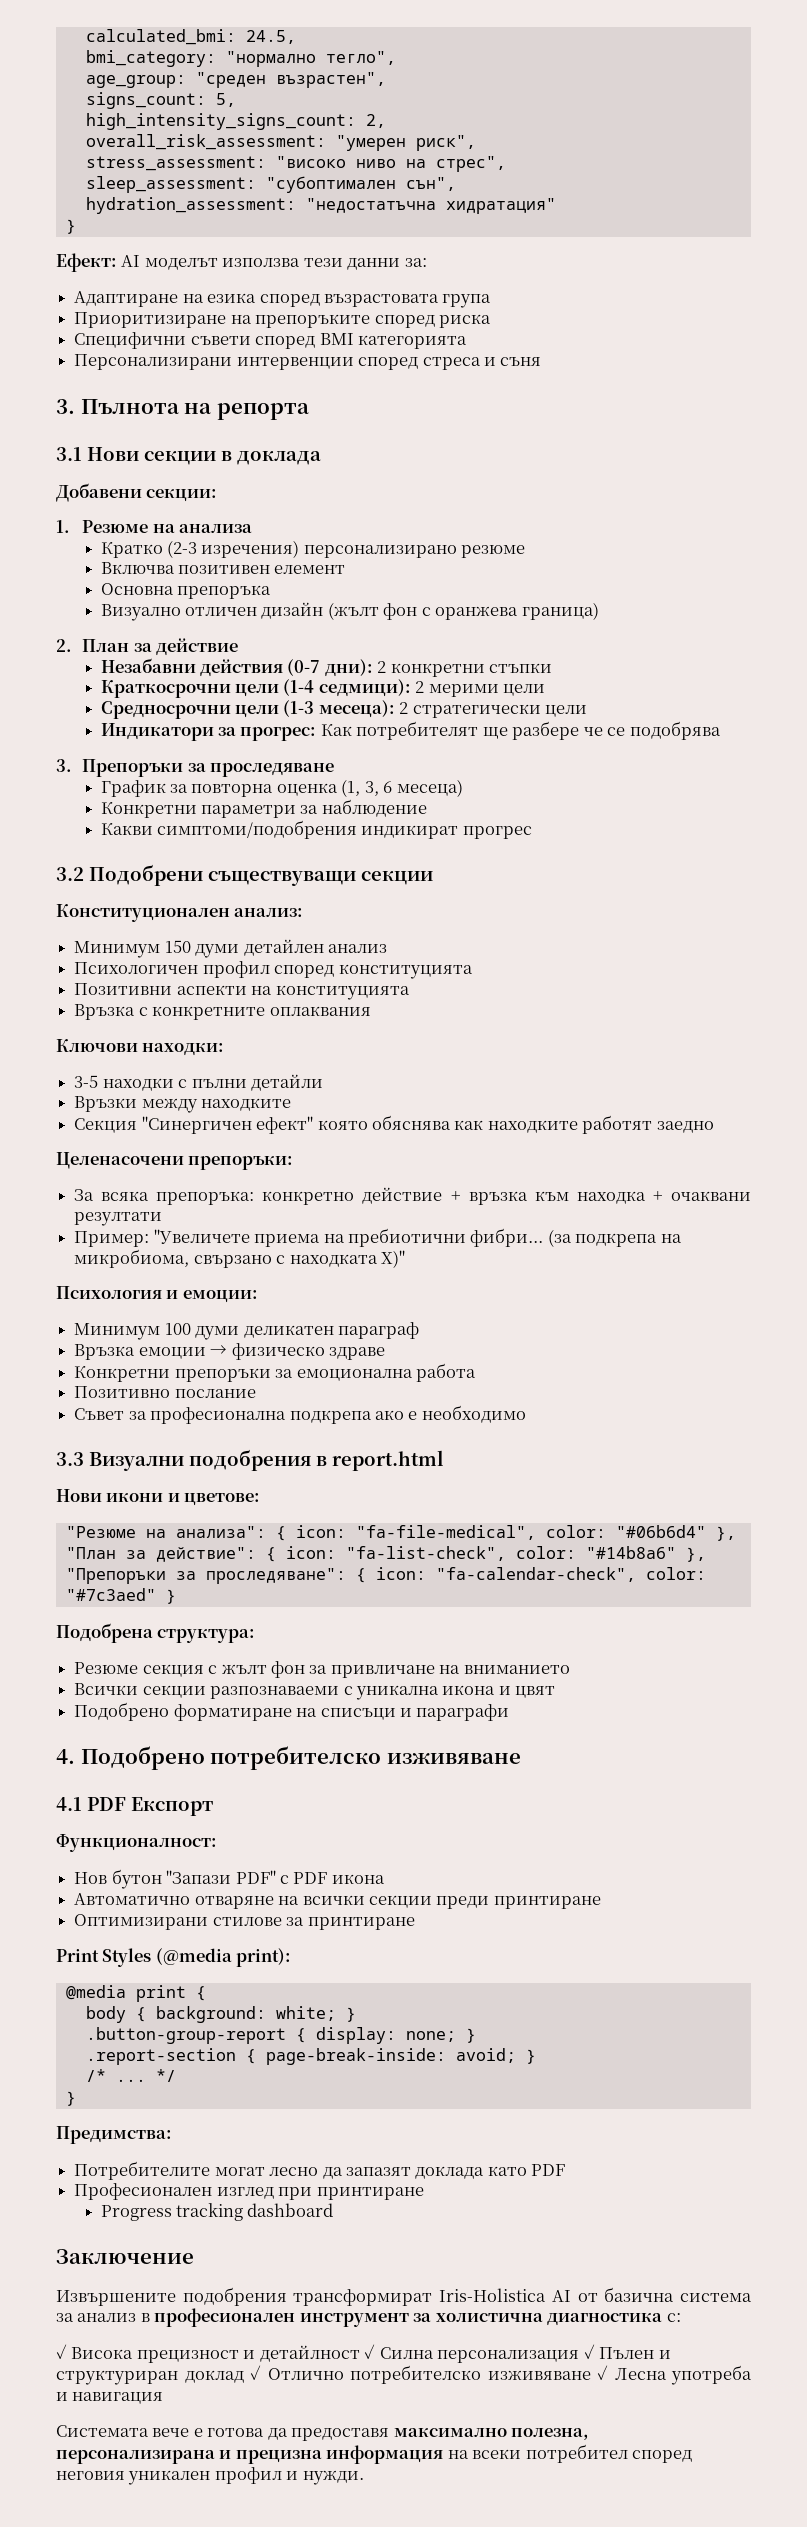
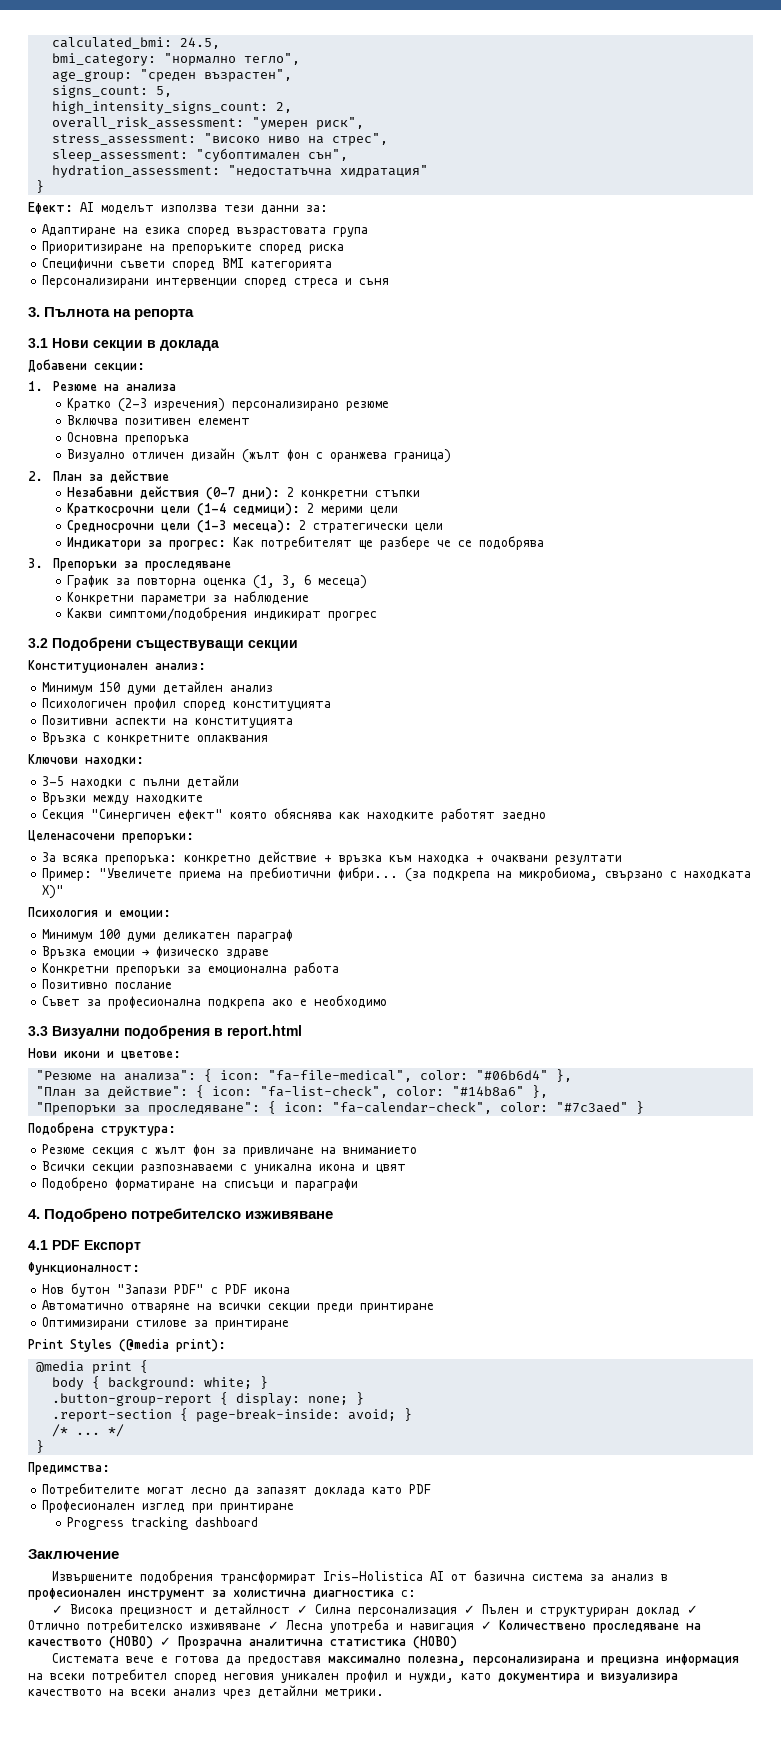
- ✓ Висока прецизност и детайлност ✓ Силна персонализация ✓ Пълен и структуриран доклад ✓ Отлично потребителско изживяване ✓ Лесна употреба и навигация
+ ✓ Висока прецизност и детайлност ✓ Силна персонализация ✓ Пълен и структуриран доклад ✓ Отлично потребителско изживяване ✓ Лесна употреба и навигация ✓ Количествено проследяване на качеството (НОВО) ✓ Прозрачна аналитична статистика (НОВО)
- Системата вече е готова да предоставя максимално полезна, персонализирана и прецизна информация на всеки потребител според неговия уникален профил и нужди.
+ Системата вече е готова да предоставя максимално полезна, персонализирана и прецизна информация на всеки потребител според неговия уникален профил и нужди, като документира и визуализира качеството на всеки анализ чрез детайлни метрики.

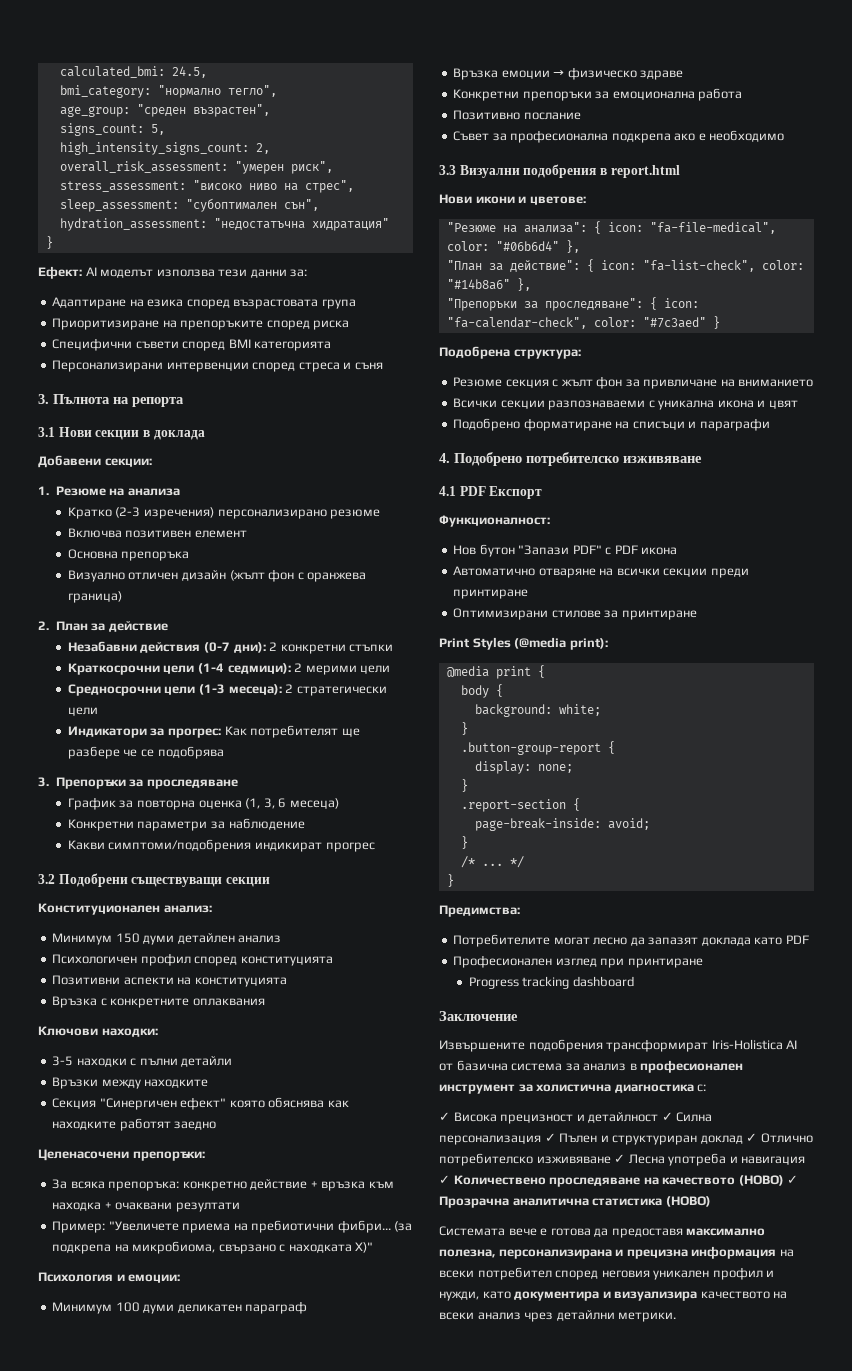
- body { background: white; }
+ body {
+ background: white;
+ }
- .button-group-report { display: none; }
+ .button-group-report {
+ display: none;
+ }
- .report-section { page-break-inside: avoid; }
+ .report-section {
+ page-break-inside: avoid;
+ }

